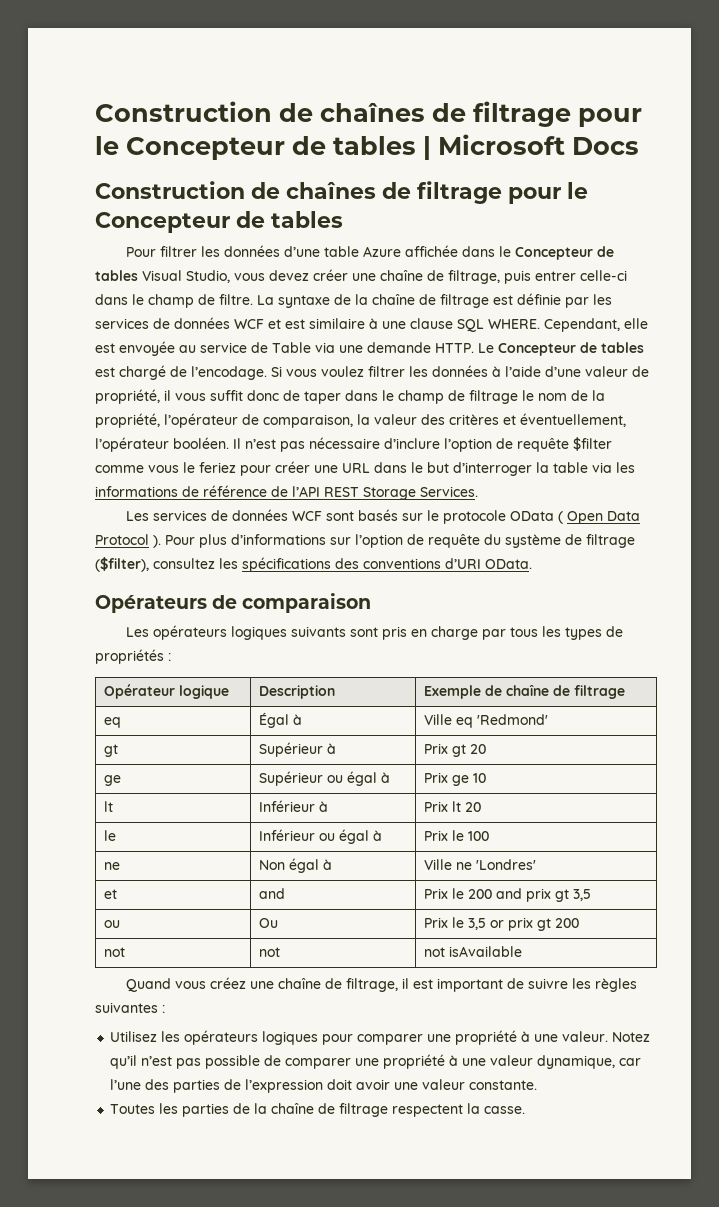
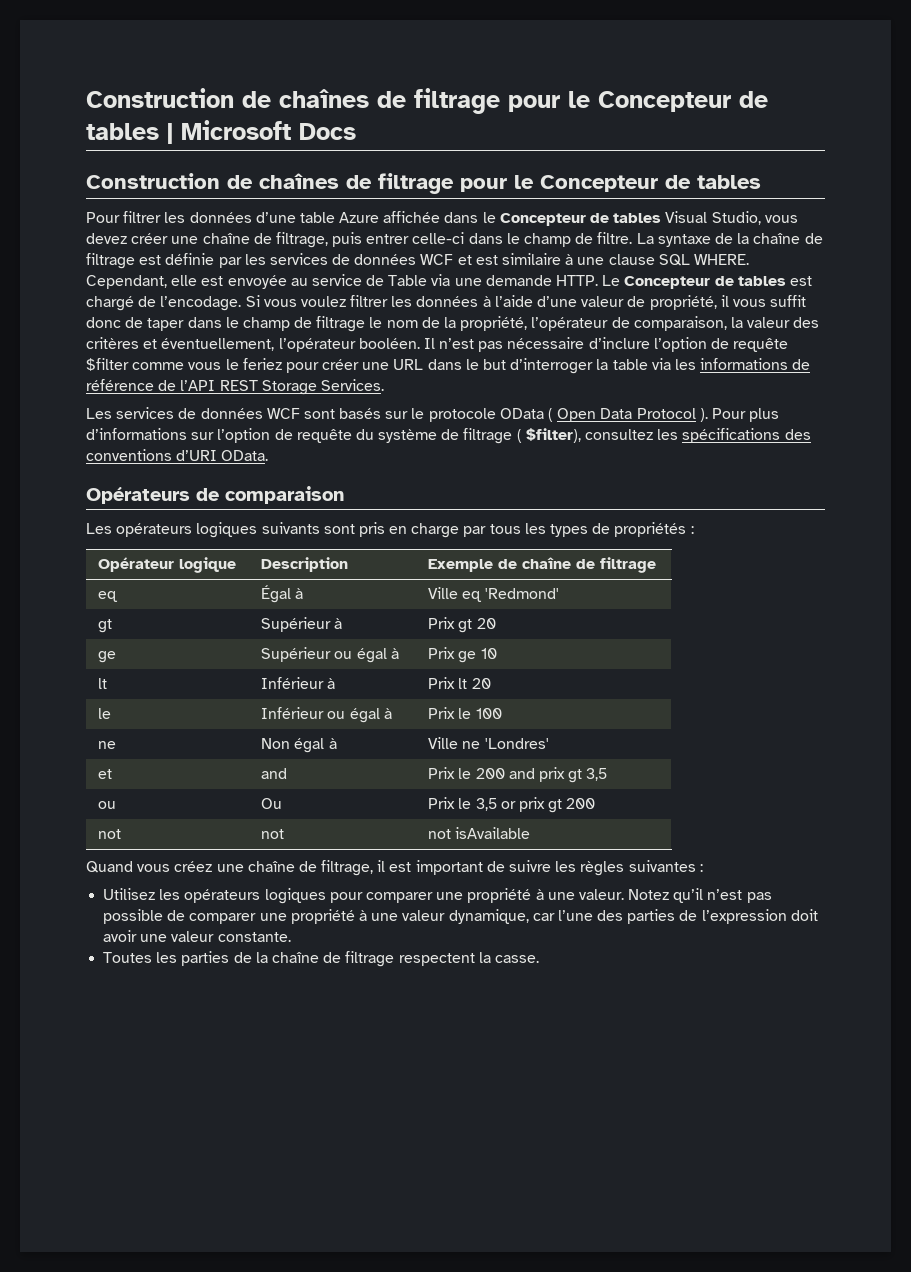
- Pour plus d’informations sur l’option de requête du système de filtrage ($filter), consultez les spécifications des conventions d’URI OData.
+ Pour plus d’informations sur l’option de requête du système de filtrage ( $filter), consultez les spécifications des conventions d’URI OData.

